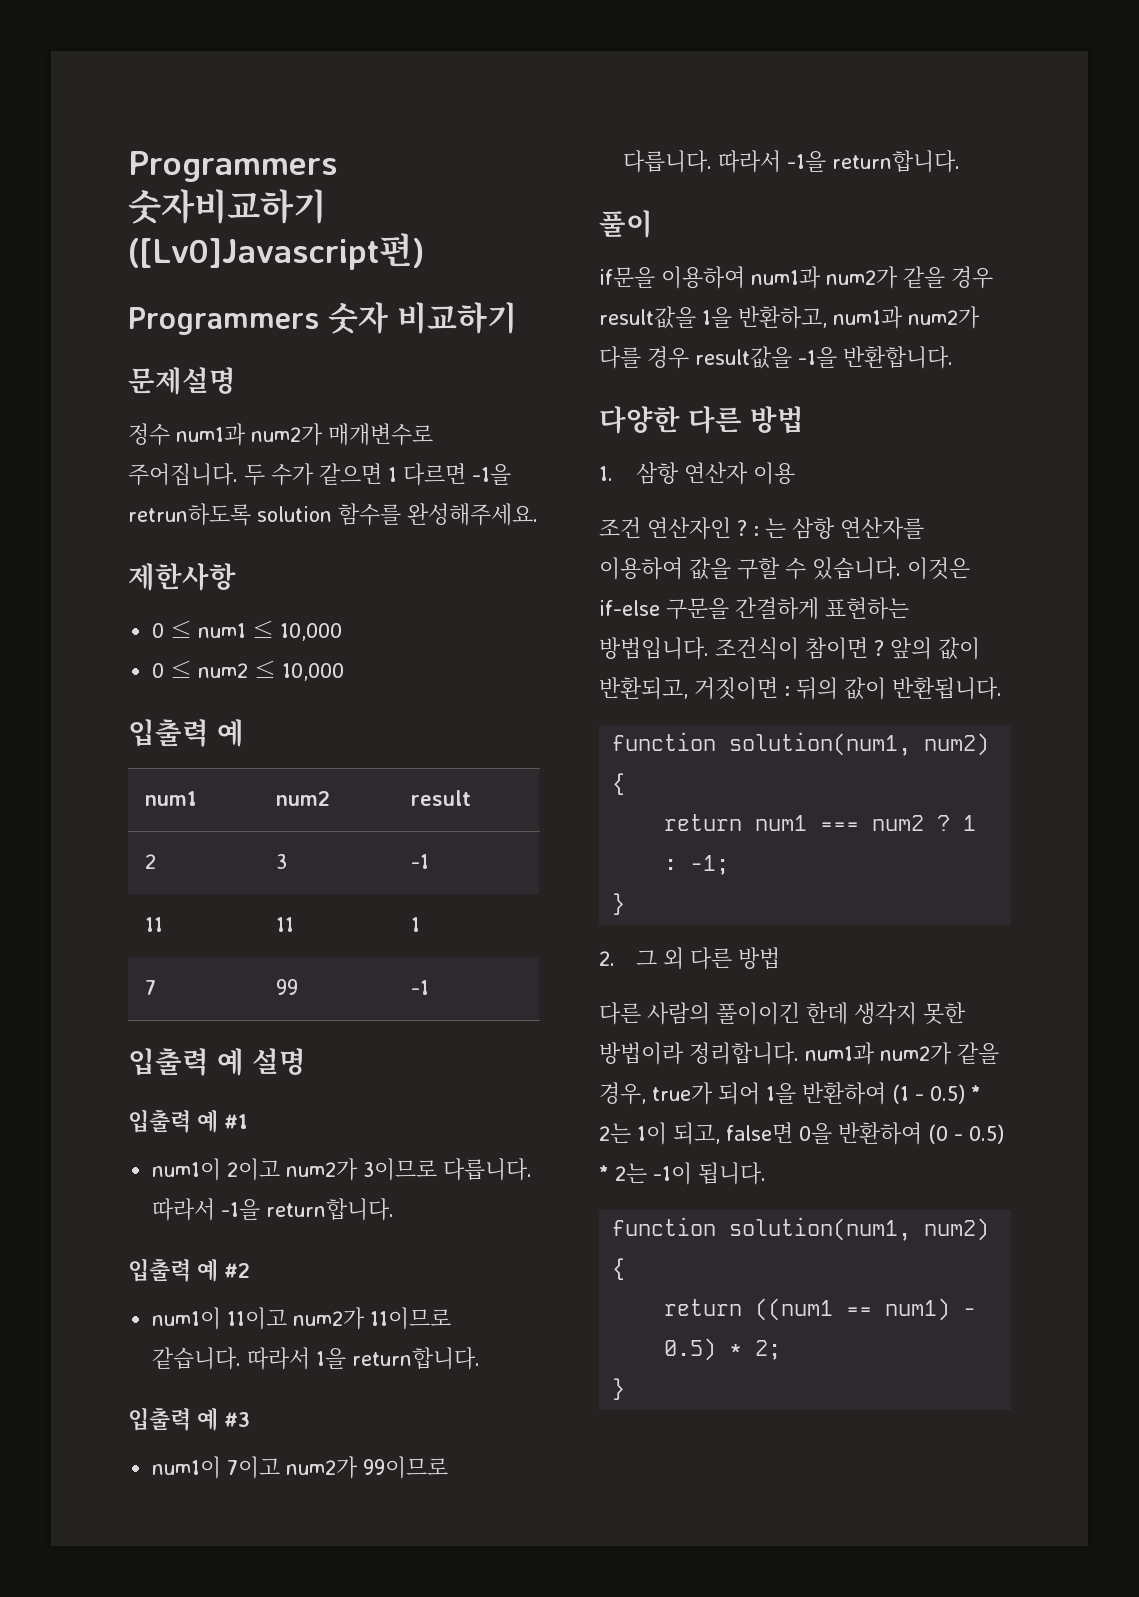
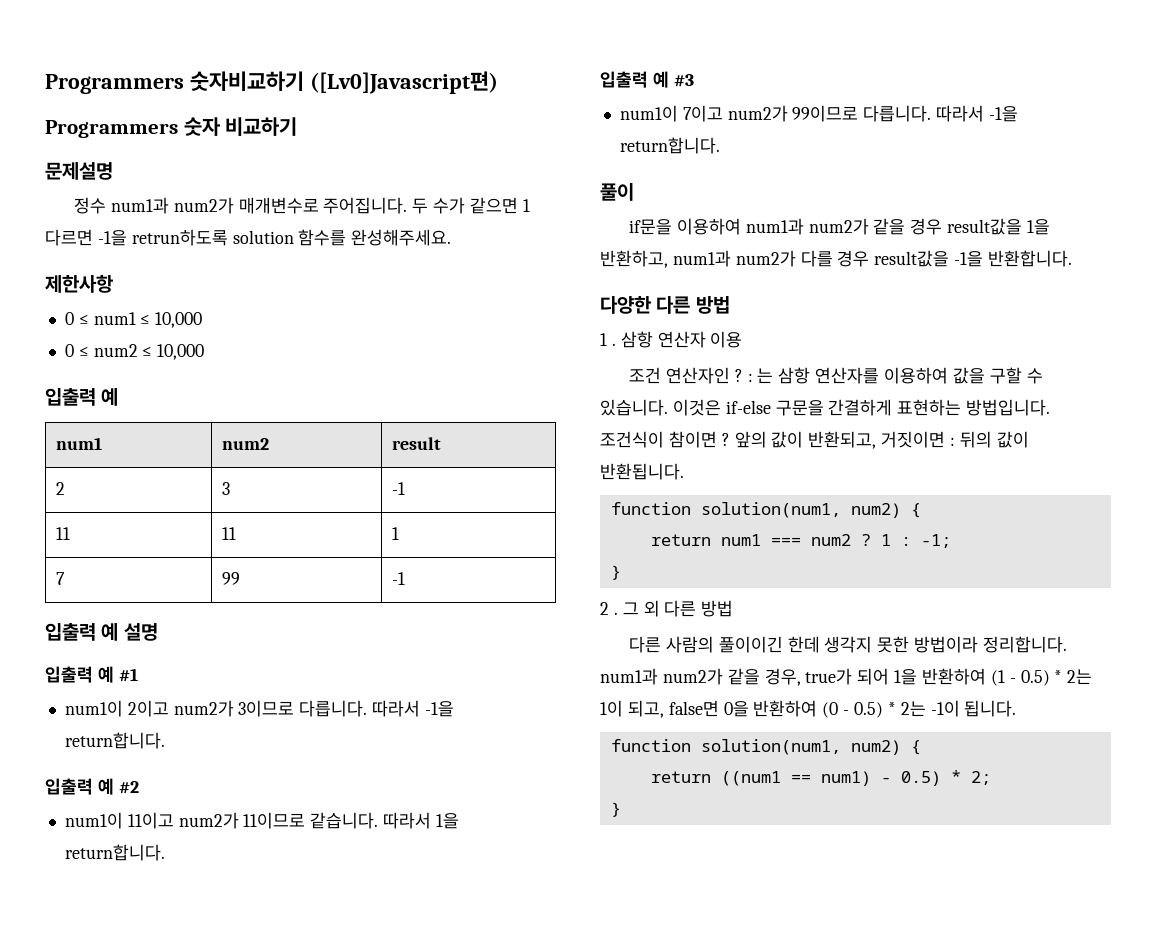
- 1. 삼항 연산자 이용
+ 1 . 삼항 연산자 이용
- 2. 그 외 다른 방법
+ 2 . 그 외 다른 방법

